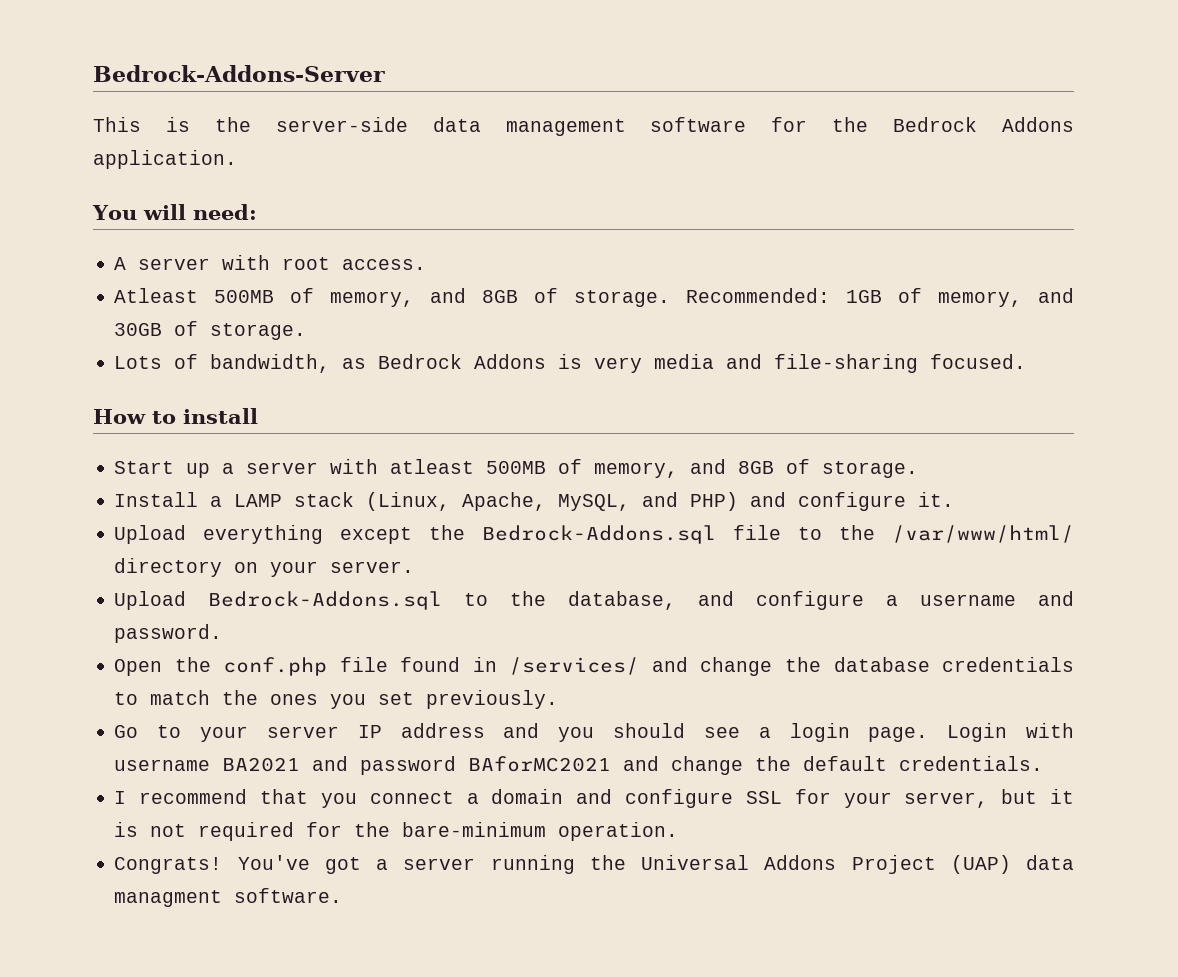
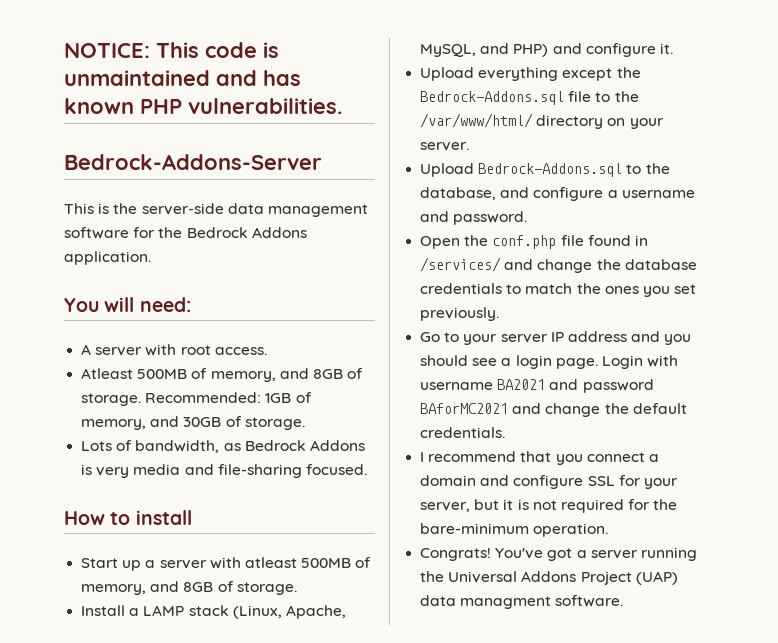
+ NOTICE: This code is unmaintained and has known PHP vulnerabilities.

